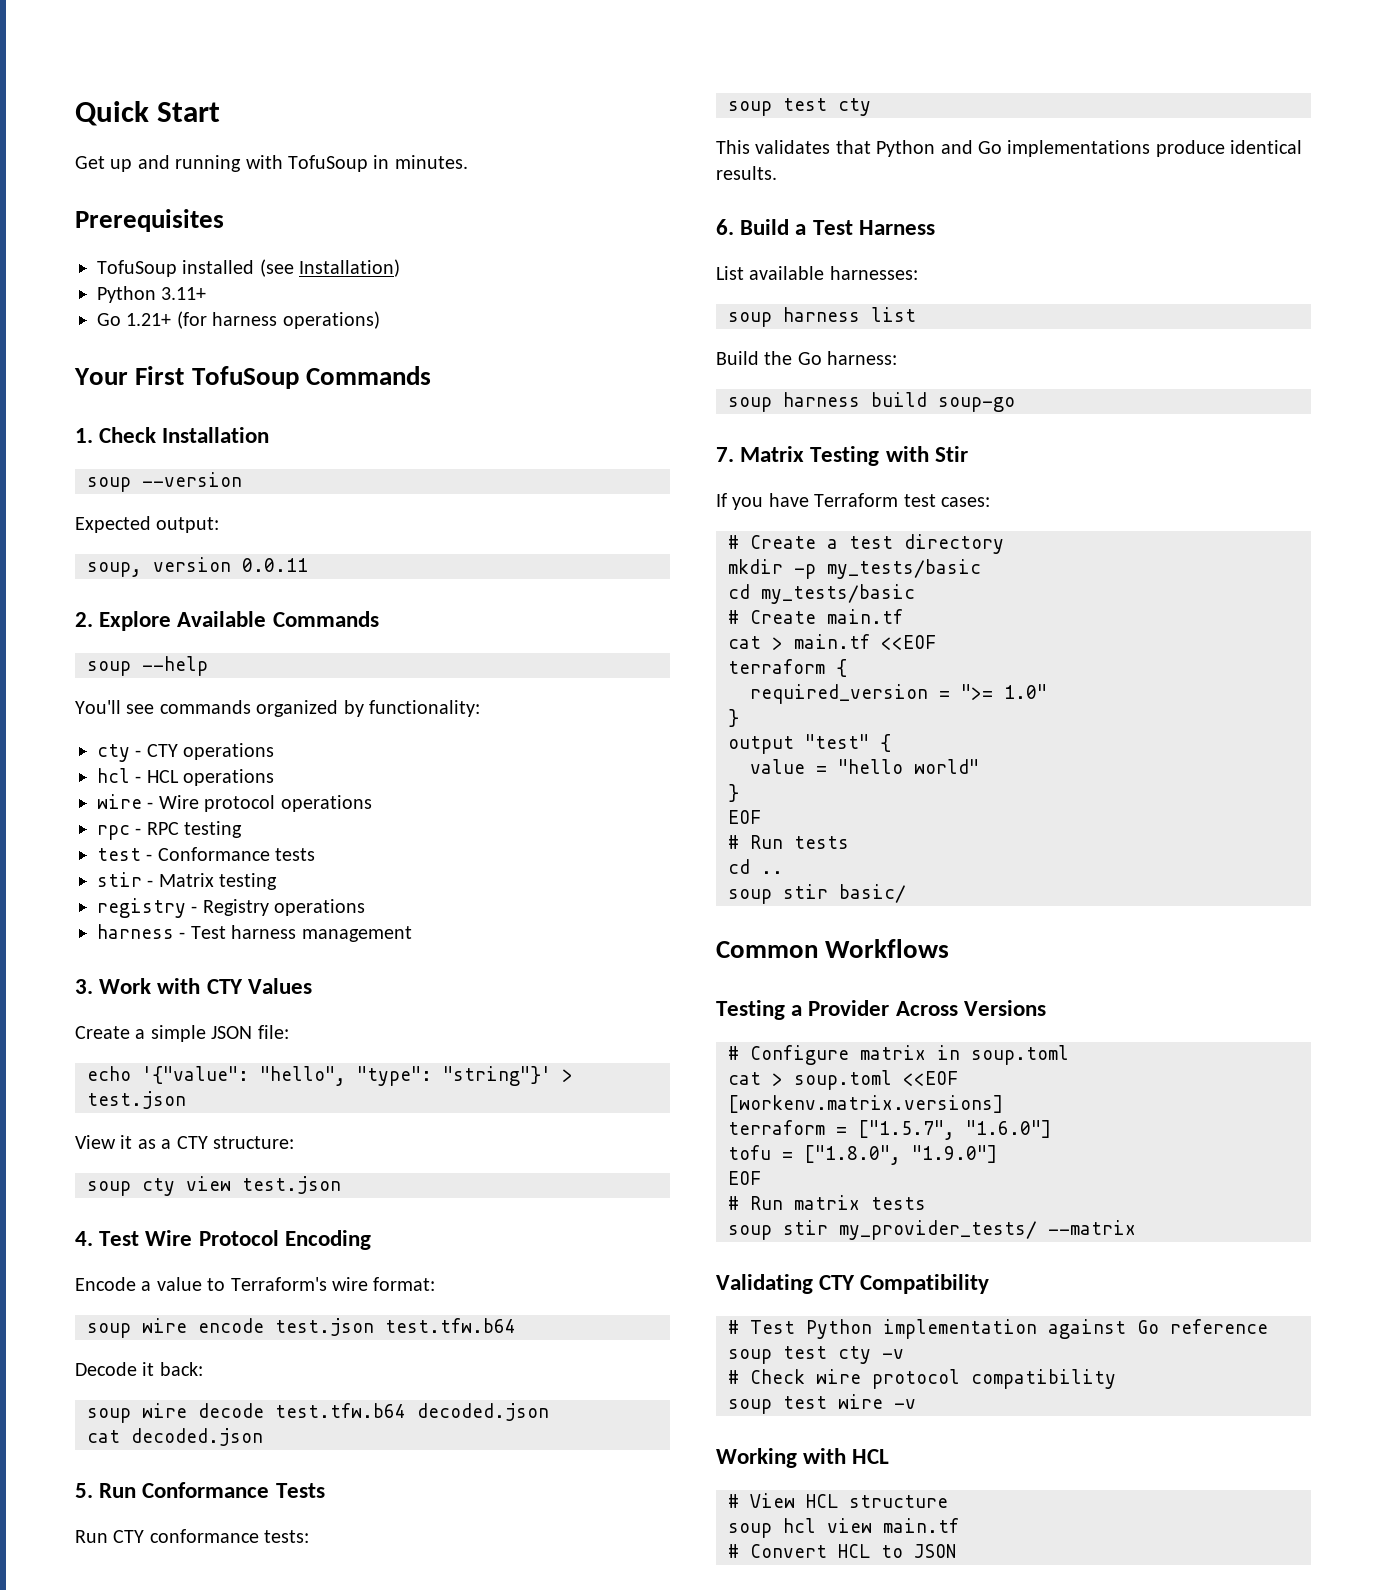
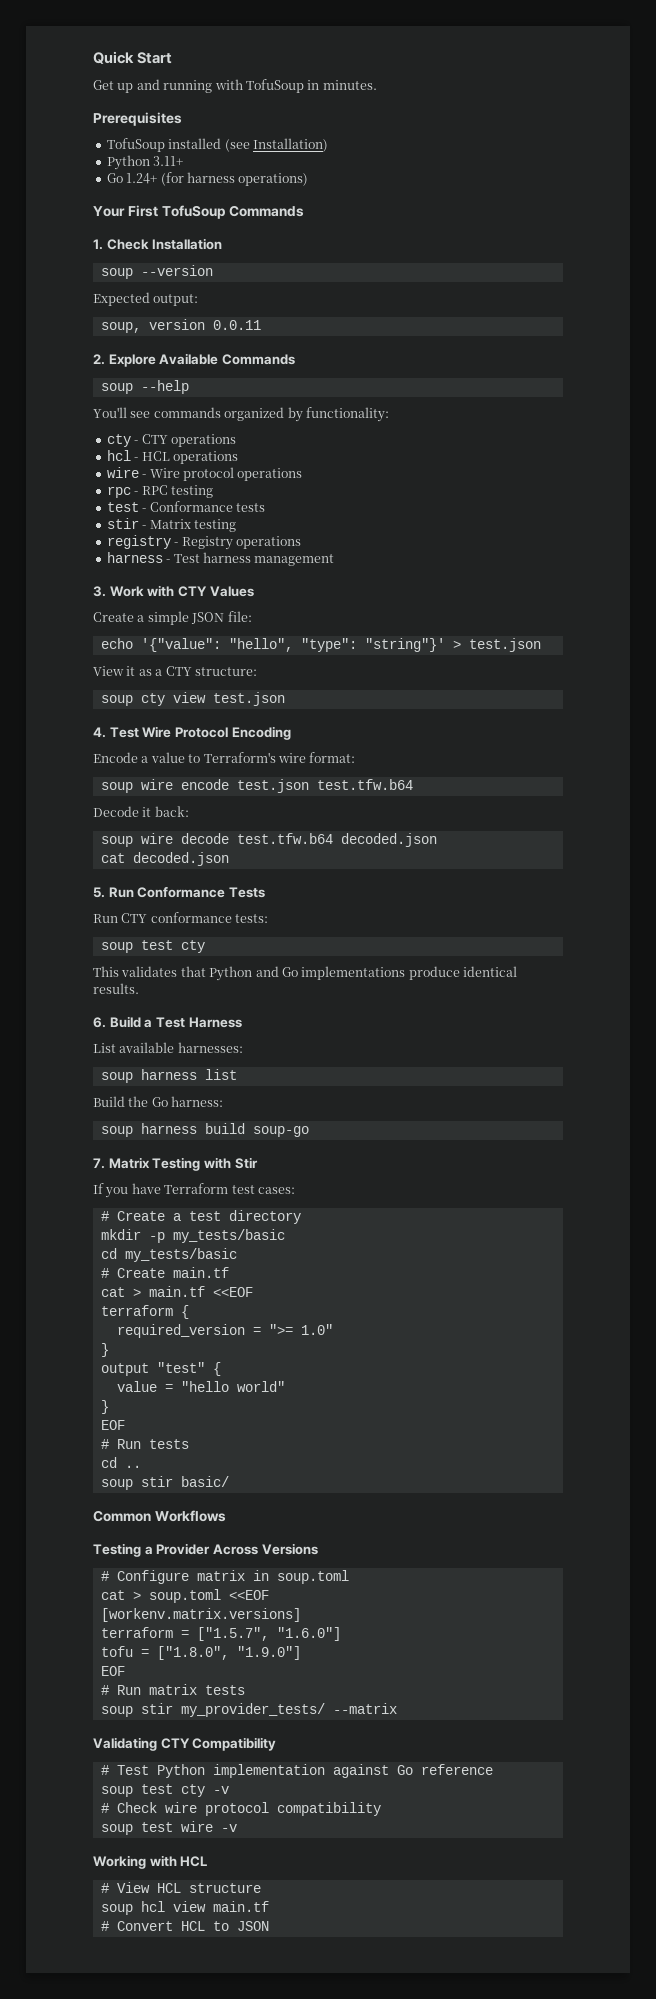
- Go 1.21+ (for harness operations)
+ Go 1.24+ (for harness operations)

